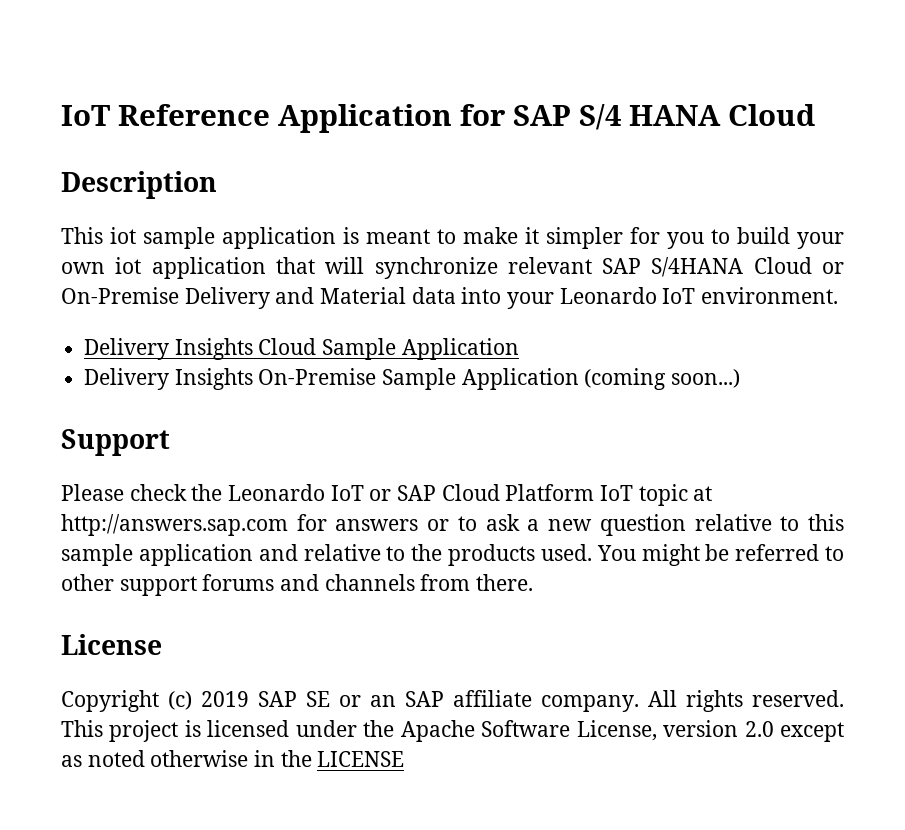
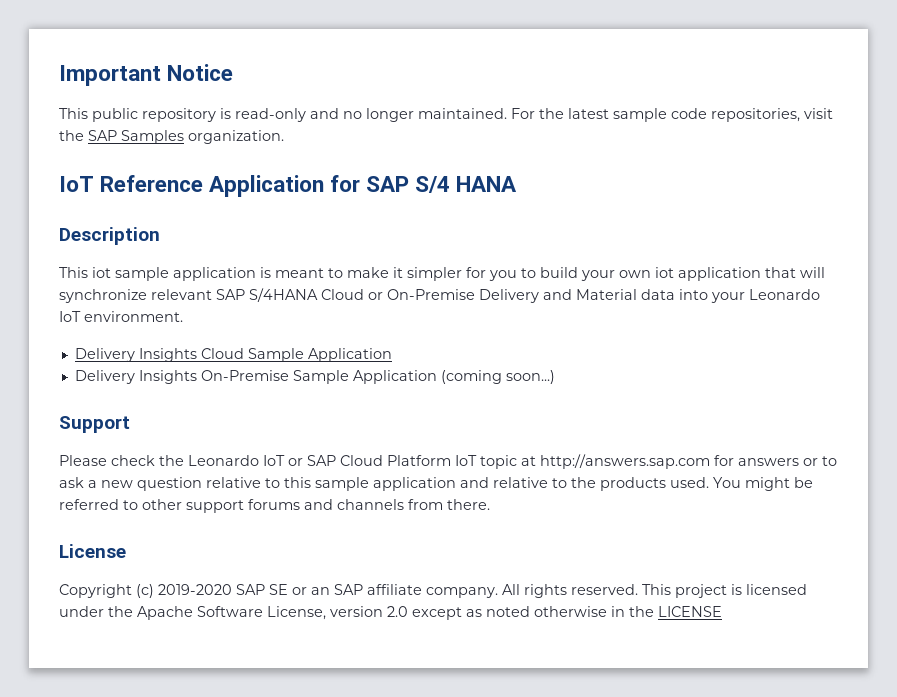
+ Important Notice
+ This public repository is read-only and no longer maintained. For the latest sample code repositories, visit the SAP Samples organization.
- IoT Reference Application for SAP S/4 HANA Cloud
+ IoT Reference Application for SAP S/4 HANA
- Copyright (c) 2019 SAP SE or an SAP affiliate company.
+ Copyright (c) 2019-2020 SAP SE or an SAP affiliate company.

